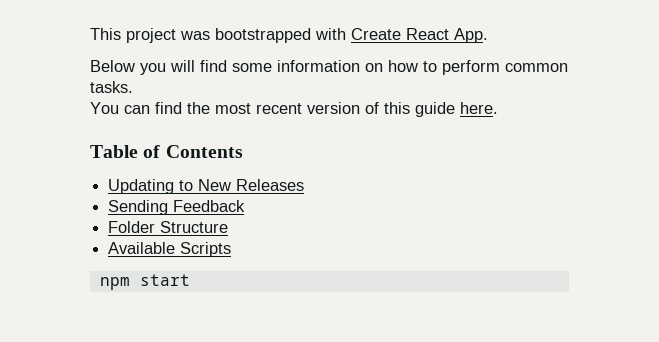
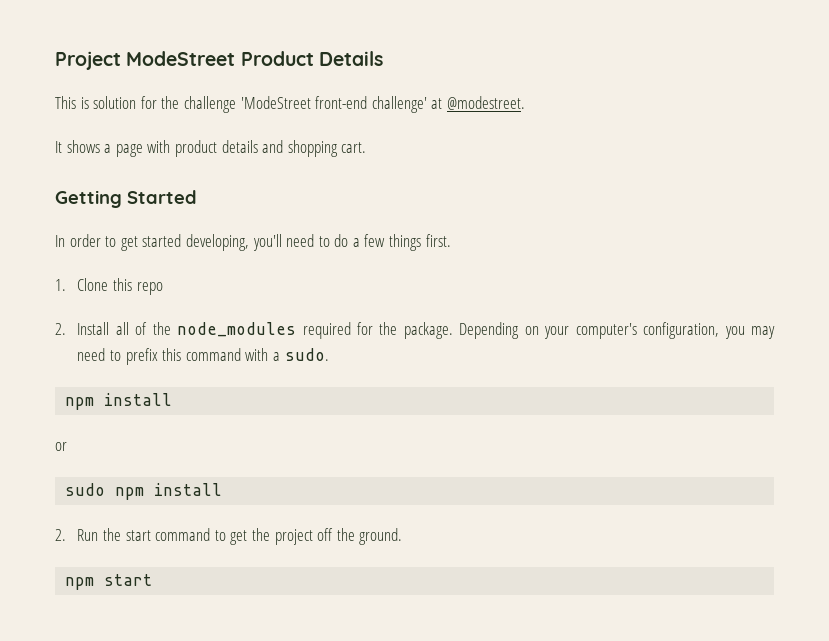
- This project was bootstrapped with Create React App.
- Below you will find some information on how to perform common tasks.
- You can find the most recent version of this guide here.
- Table of Contents
- Updating to New Releases
- Sending Feedback
- Folder Structure
- Available Scripts
+ Project ModeStreet Product Details
+ This is solution for the challenge 'ModeStreet front-end challenge' at @modestreet.
+ It shows a page with product details and shopping cart.
+ Getting Started
+ In order to get started developing, you'll need to do a few things first.
+ 1. Clone this repo
+ 2. Install all of the node_modules required for the package. Depending on your computer's configuration, you may need to prefix this command with a sudo.
+ npm install
+ or
+ sudo npm install
+ 2. Run the start command to get the project off the ground.

